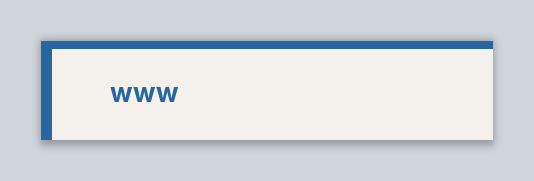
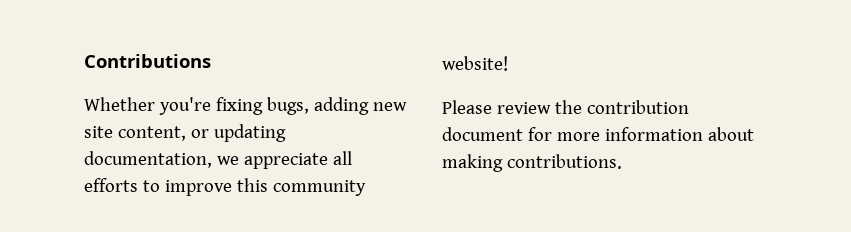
- www
+ Contributions
+ Whether you're fixing bugs, adding new site content, or updating documentation, we appreciate all efforts to improve this community website!
+ Please review the contribution document for more information about making contributions.

